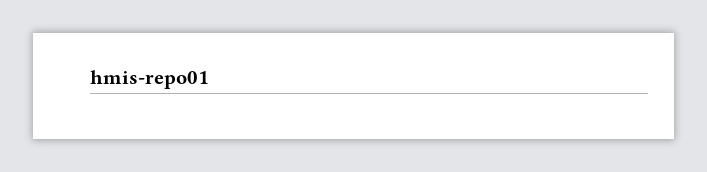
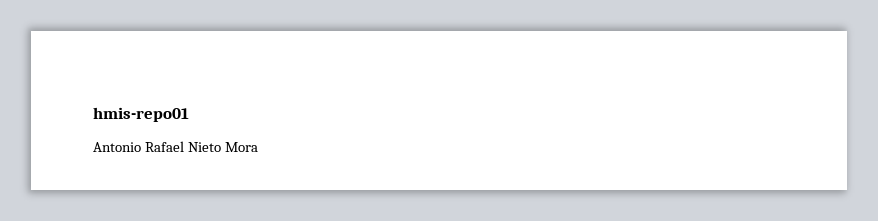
+ Antonio Rafael Nieto Mora

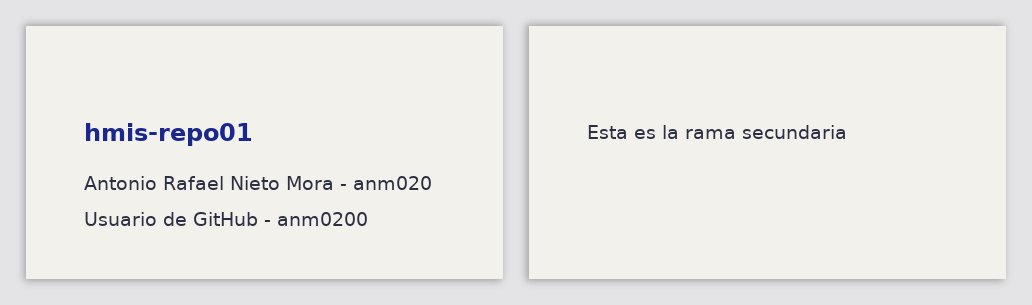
- Antonio Rafael Nieto Mora
+ Antonio Rafael Nieto Mora - anm020
+ Usuario de GitHub - anm0200
+ Esta es la rama secundaria

